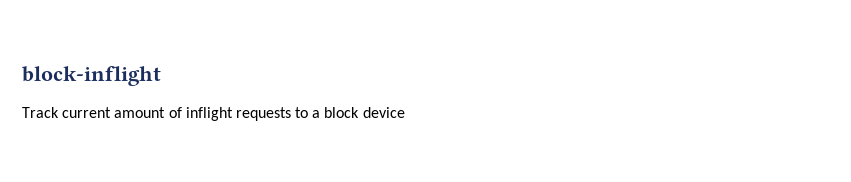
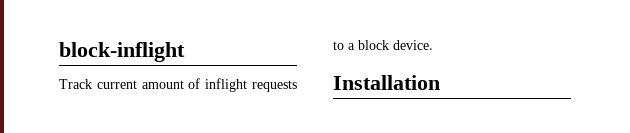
- Track current amount of inflight requests to a block device
+ Track current amount of inflight requests to a block device.
+ Installation

